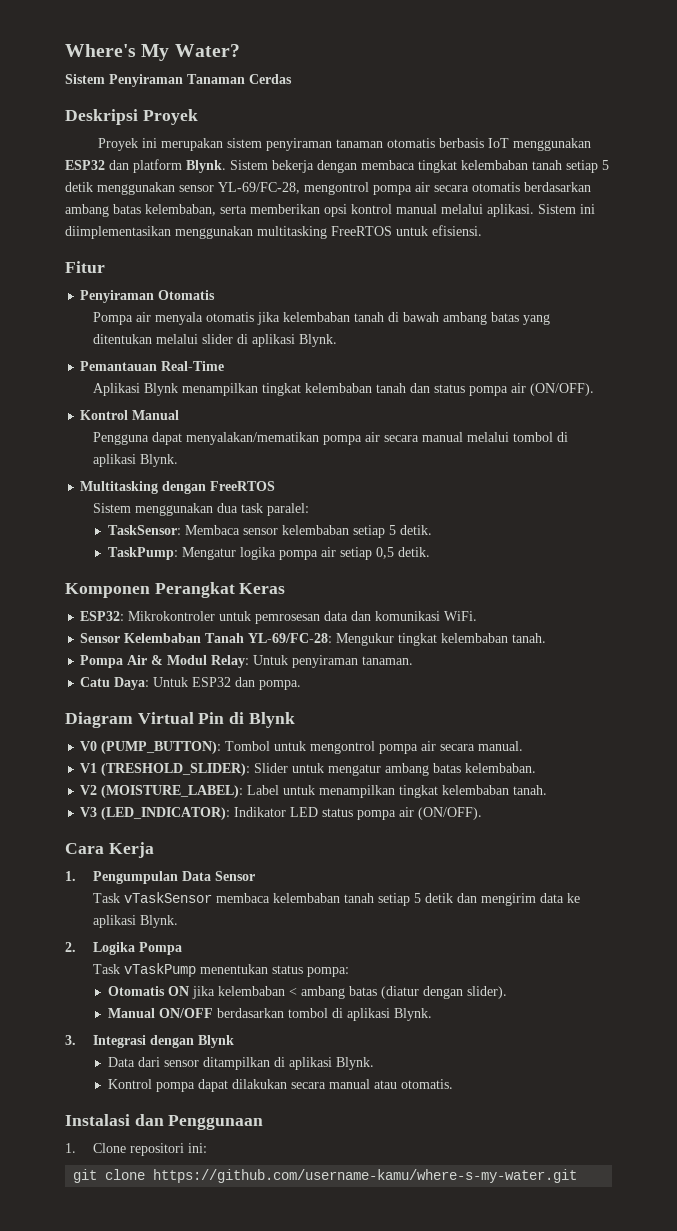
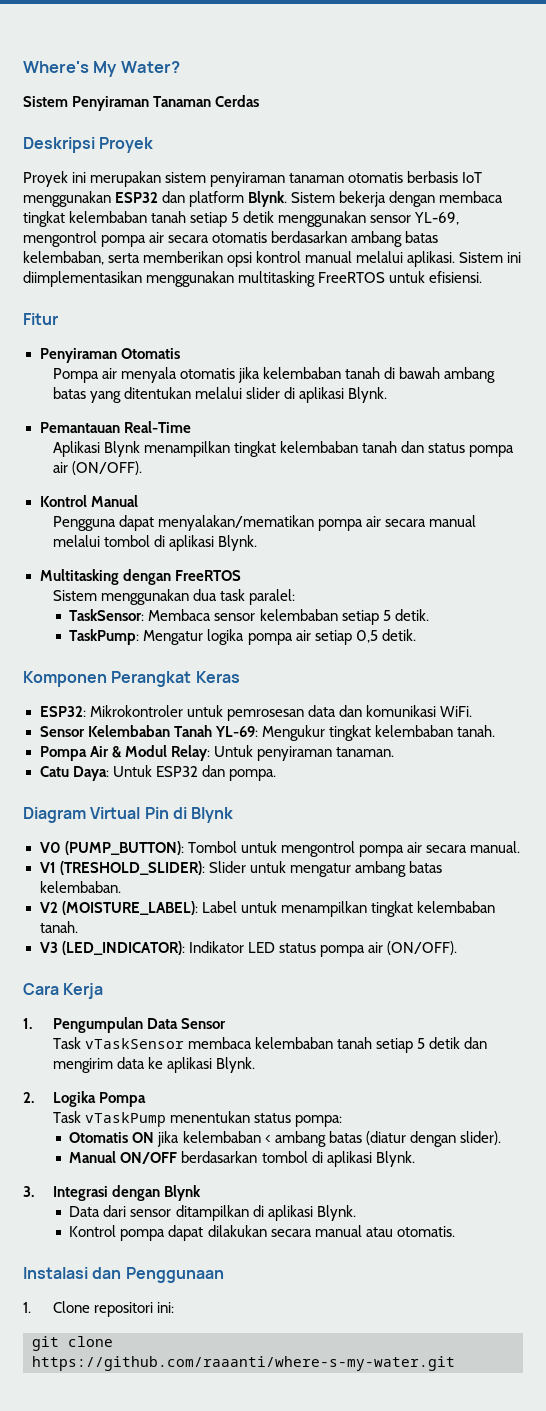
- Sistem bekerja dengan membaca tingkat kelembaban tanah setiap 5 detik menggunakan sensor YL-69/FC-28, mengontrol pompa air secara otomatis berdasarkan ambang batas kelembaban, serta memberikan opsi kontrol manual melalui aplikasi.
+ Sistem bekerja dengan membaca tingkat kelembaban tanah setiap 5 detik menggunakan sensor YL-69, mengontrol pompa air secara otomatis berdasarkan ambang batas kelembaban, serta memberikan opsi kontrol manual melalui aplikasi.
- Sensor Kelembaban Tanah YL-69/FC-28: Mengukur tingkat kelembaban tanah.
+ Sensor Kelembaban Tanah YL-69: Mengukur tingkat kelembaban tanah.
- git clone https://github.com/username-kamu/where-s-my-water.git
+ git clone https://github.com/raaanti/where-s-my-water.git

